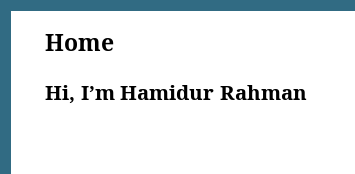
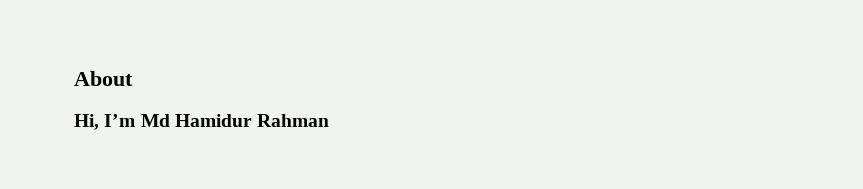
- Home
+ About
- Hi, I’m Hamidur Rahman
+ Hi, I’m Md Hamidur Rahman

